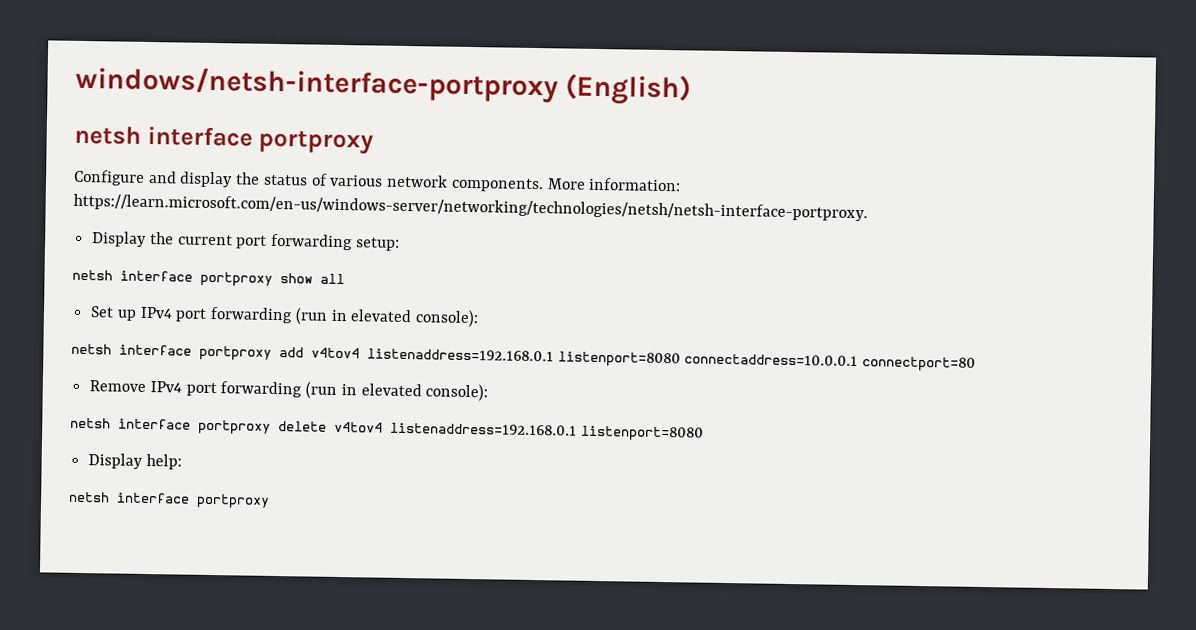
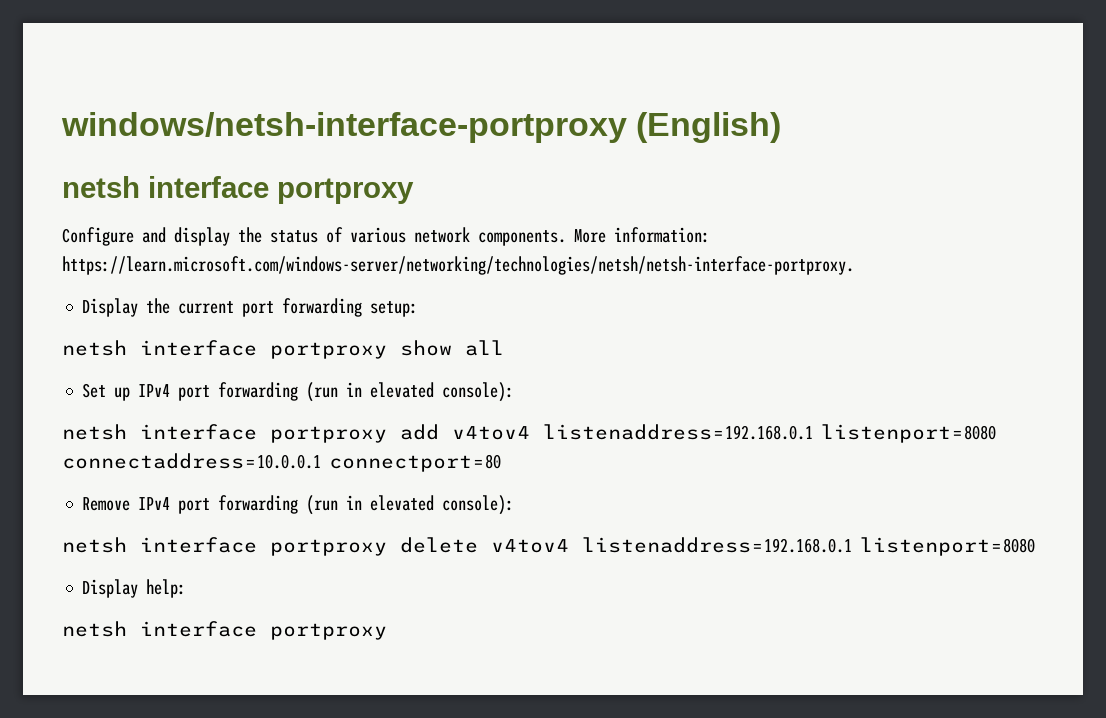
- More information: https://learn.microsoft.com/en-us/windows-server/networking/technologies/netsh/netsh-interface-portproxy.
+ More information: https://learn.microsoft.com/windows-server/networking/technologies/netsh/netsh-interface-portproxy.

